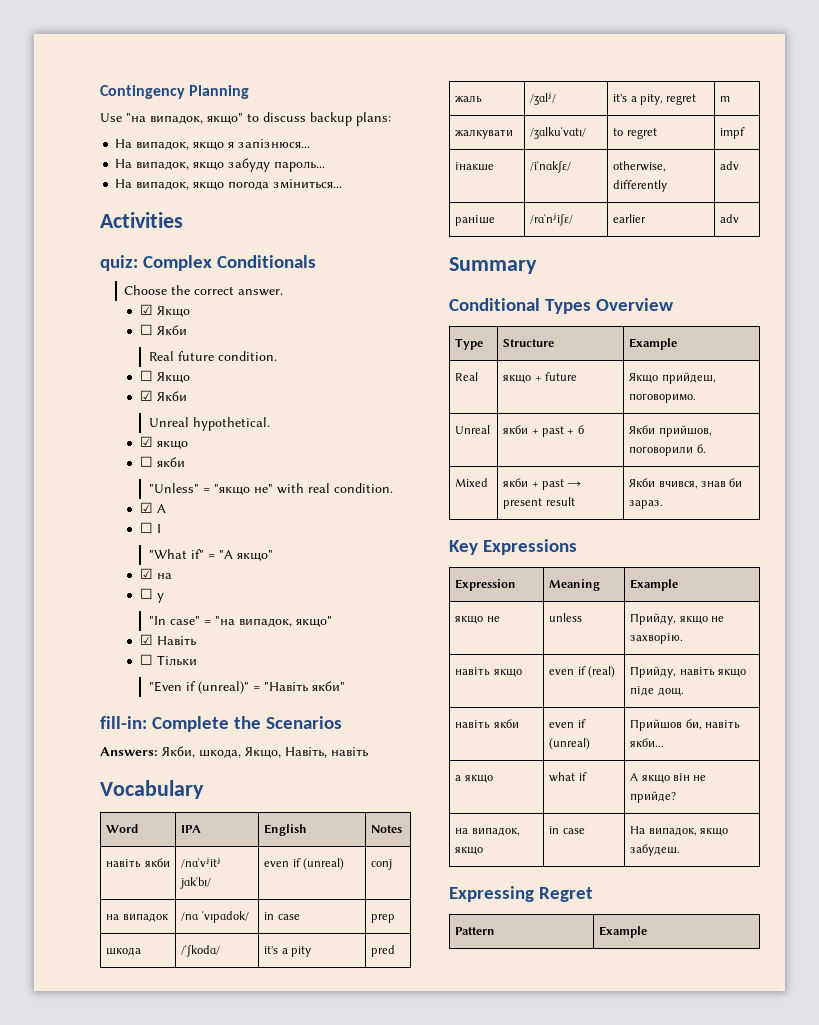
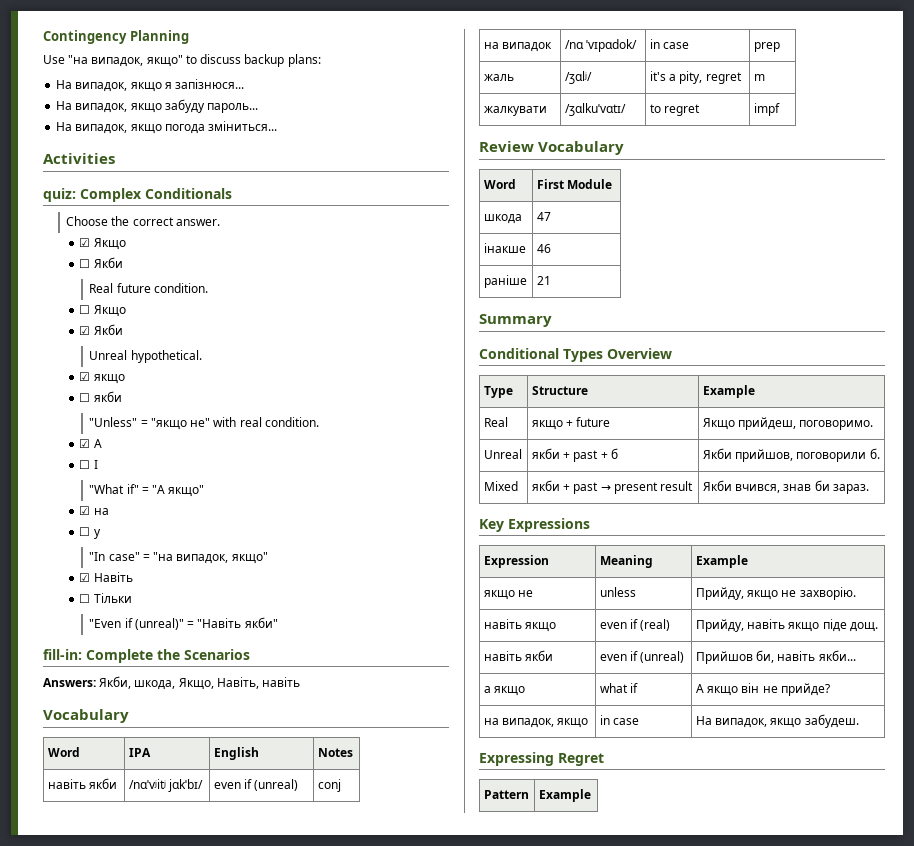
- шкода | /ˈʃkodɑ/ | it's a pity | pred
- інакше | /iˈnɑkʃɛ/ | otherwise, differently | adv
- раніше | /rɑˈnʲiʃɛ/ | earlier | adv
+ Review Vocabulary
+ Word | First Module
+ шкода | 47
+ інакше | 46
+ раніше | 21

